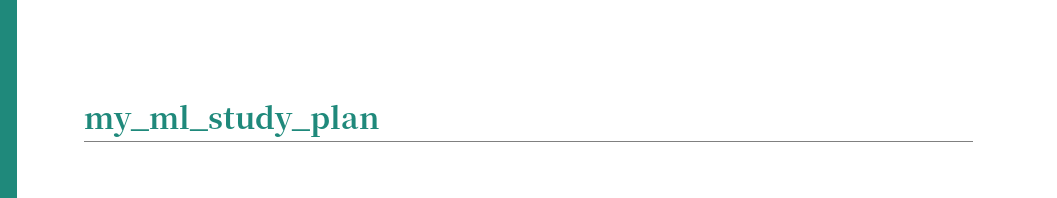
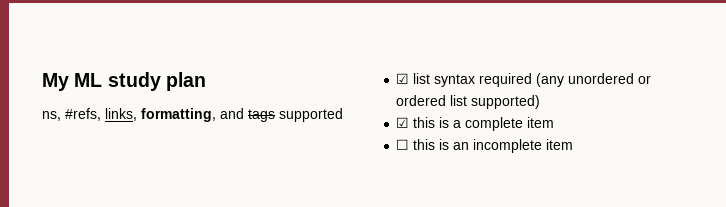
- my_ml_study_plan
+ My ML study plan
+ ns, #refs, links, formatting, and tags supported
+ ☑ list syntax required (any unordered or ordered list supported)
+ ☑ this is a complete item
+ ☐ this is an incomplete item

